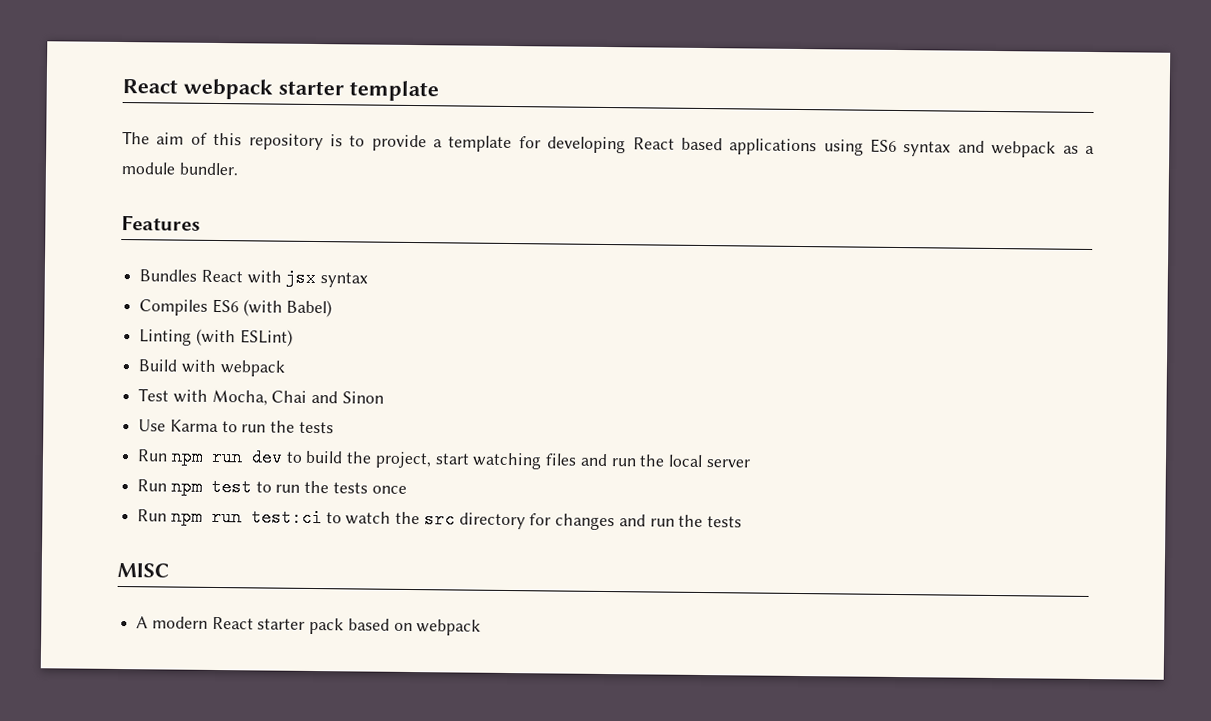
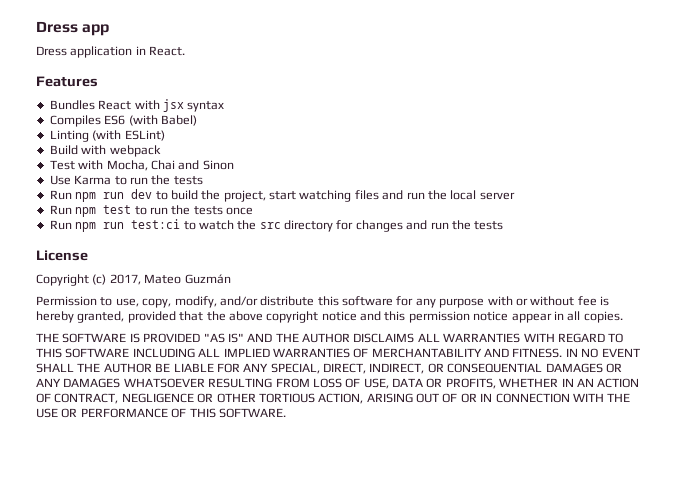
- React webpack starter template
- The aim of this repository is to provide a template for developing React based applications using ES6 syntax and webpack as a module bundler.
+ Dress app
+ Dress application in React.
- MISC
- A modern React starter pack based on webpack
+ License
+ Copyright (c) 2017, Mateo Guzmán
+ Permission to use, copy, modify, and/or distribute this software for any purpose with or without fee is hereby granted, provided that the above copyright notice and this permission notice appear in all copies.
+ THE SOFTWARE IS PROVIDED "AS IS" AND THE AUTHOR DISCLAIMS ALL WARRANTIES WITH REGARD TO THIS SOFTWARE INCLUDING ALL IMPLIED WARRANTIES OF MERCHANTABILITY AND FITNESS. IN NO EVENT SHALL THE AUTHOR BE LIABLE FOR ANY SPECIAL, DIRECT, INDIRECT, OR CONSEQUENTIAL DAMAGES OR ANY DAMAGES WHATSOEVER RESULTING FROM LOSS OF USE, DATA OR PROFITS, WHETHER IN AN ACTION OF CONTRACT, NEGLIGENCE OR OTHER TORTIOUS ACTION, ARISING OUT OF OR IN CONNECTION WITH THE USE OR PERFORMANCE OF THIS SOFTWARE.

